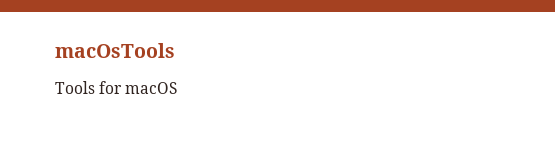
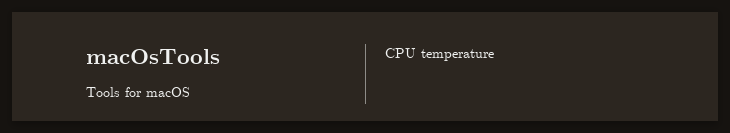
+ CPU temperature

